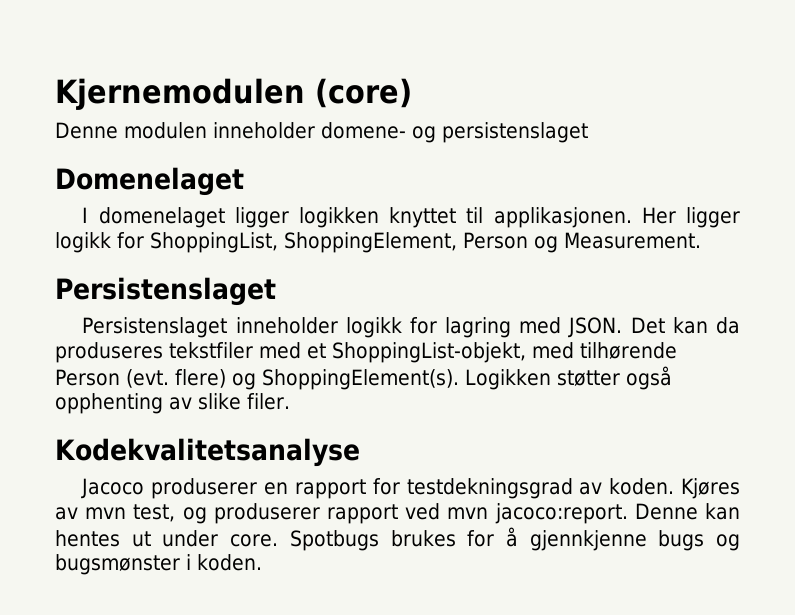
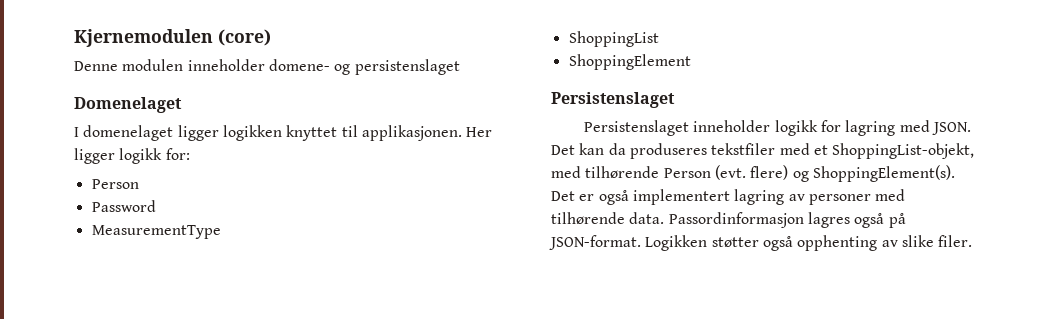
- Her ligger logikk for ShoppingList, ShoppingElement, Person og Measurement.
+ Her ligger logikk for:
+ Person
+ Password
+ MeasurementType
+ ShoppingList
+ ShoppingElement
+ Det er også implementert lagring av personer med tilhørende data. Passordinformasjon lagres også på JSON-format.
- Kodekvalitetsanalyse
- Jacoco produserer en rapport for testdekningsgrad av koden. Kjøres av mvn test, og produserer rapport ved mvn jacoco:report. Denne kan hentes ut under core. Spotbugs brukes for å gjennkjenne bugs og bugsmønster i koden.

